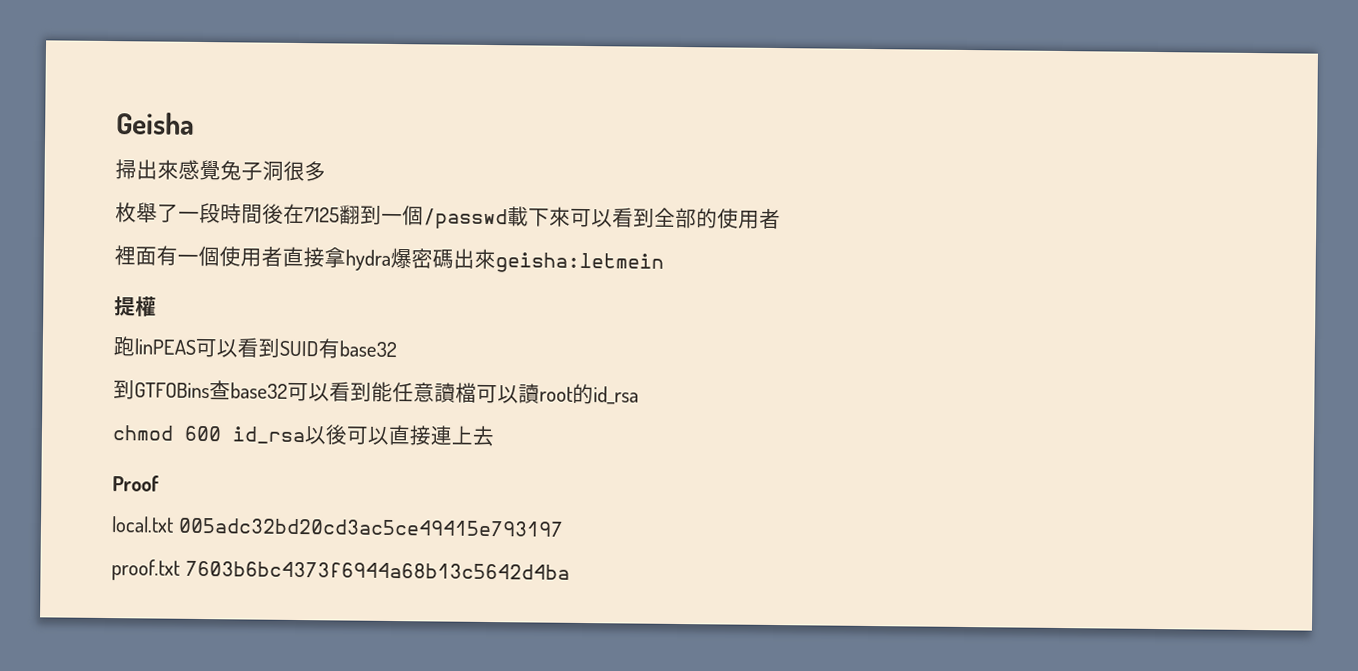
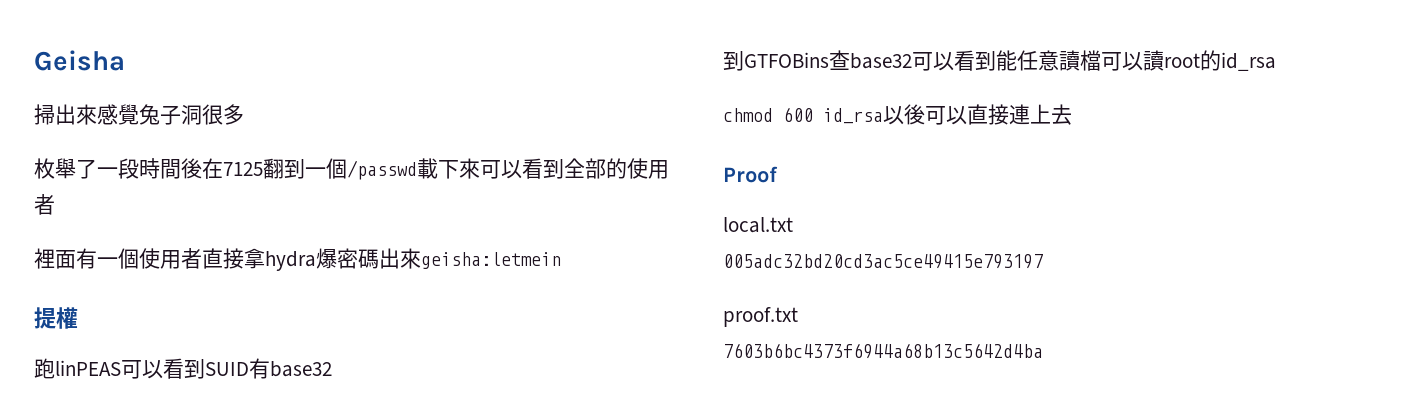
- local.txt 005adc32bd20cd3ac5ce49415e793197
+ local.txt
+ 005adc32bd20cd3ac5ce49415e793197
- proof.txt 7603b6bc4373f6944a68b13c5642d4ba
+ proof.txt
+ 7603b6bc4373f6944a68b13c5642d4ba

